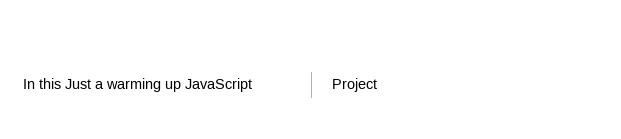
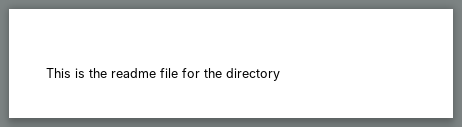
- In this Just a warming up JavaScript Project
+ This is the readme file for the directory

